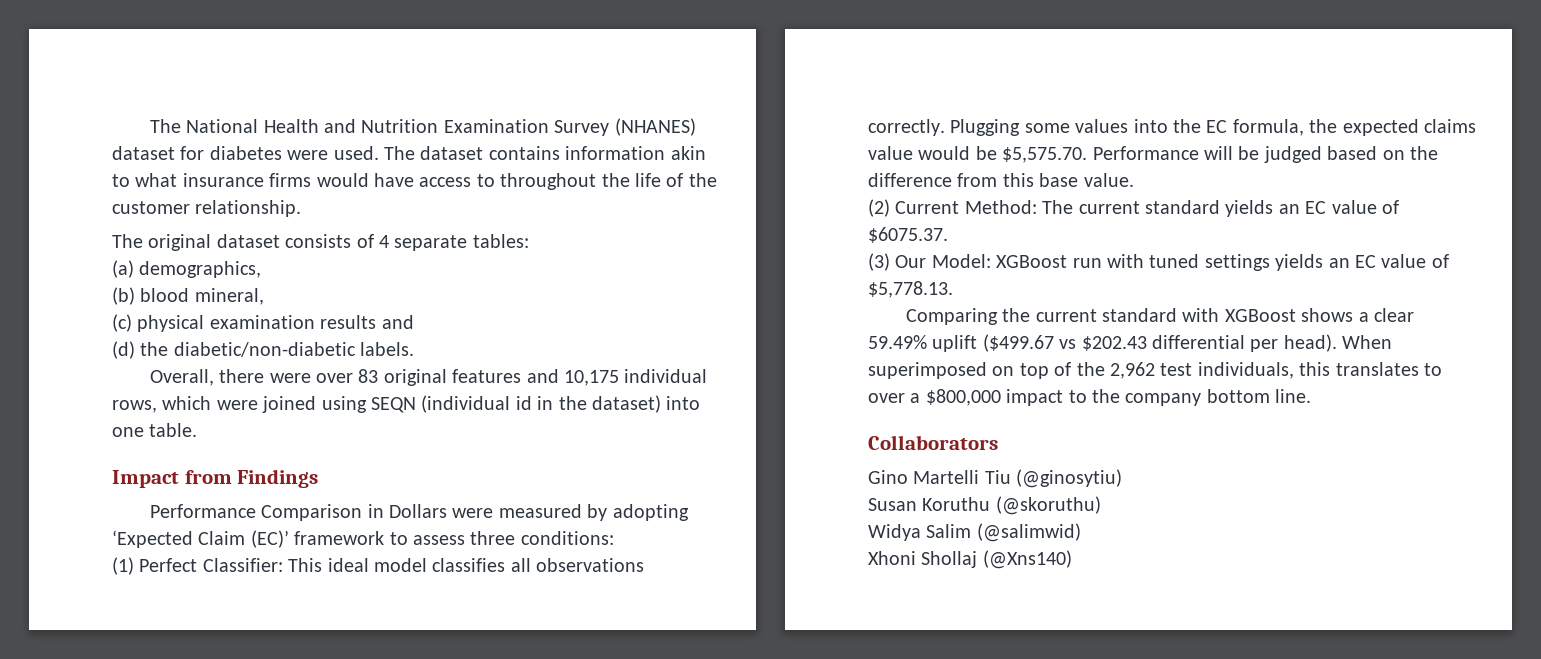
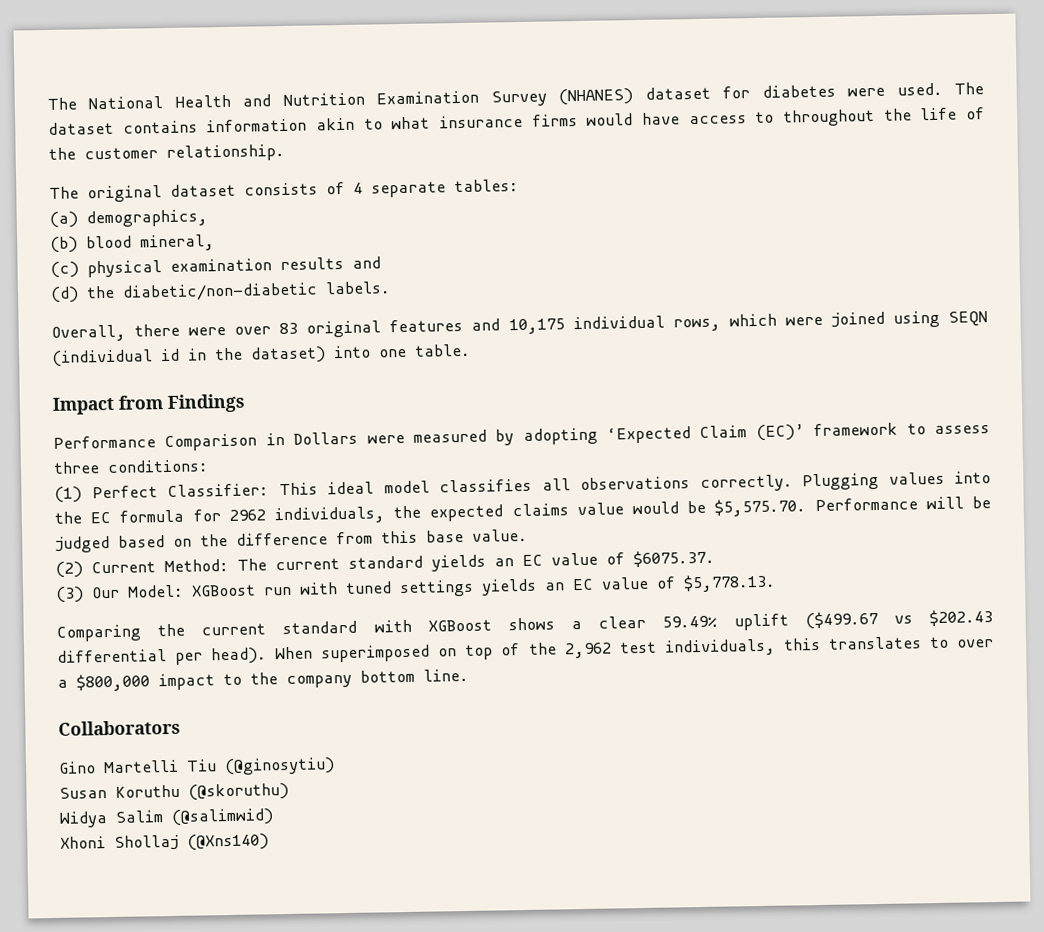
- Plugging some values into the EC formula, the expected claims value would be $5,575.70. Performance will be judged based on the difference from this base value.
+ Plugging values into the EC formula for 2962 individuals, the expected claims value would be $5,575.70. Performance will be judged based on the difference from this base value.

